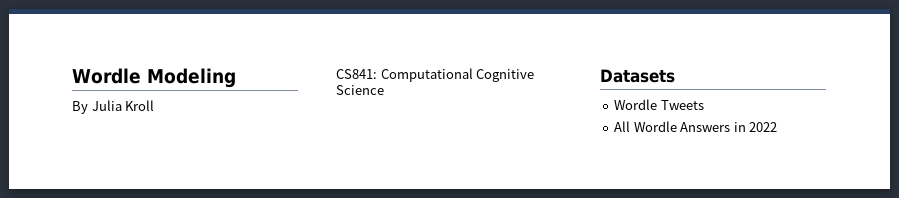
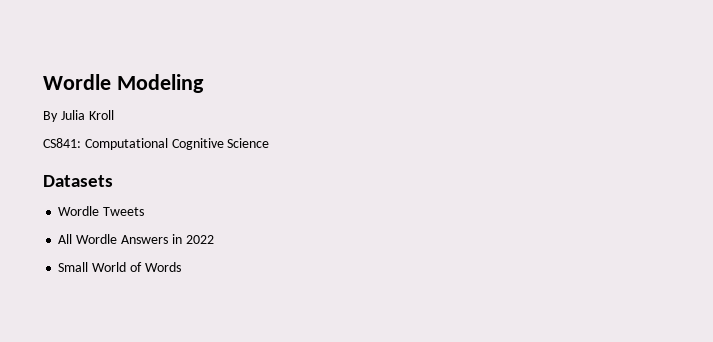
+ Small World of Words

